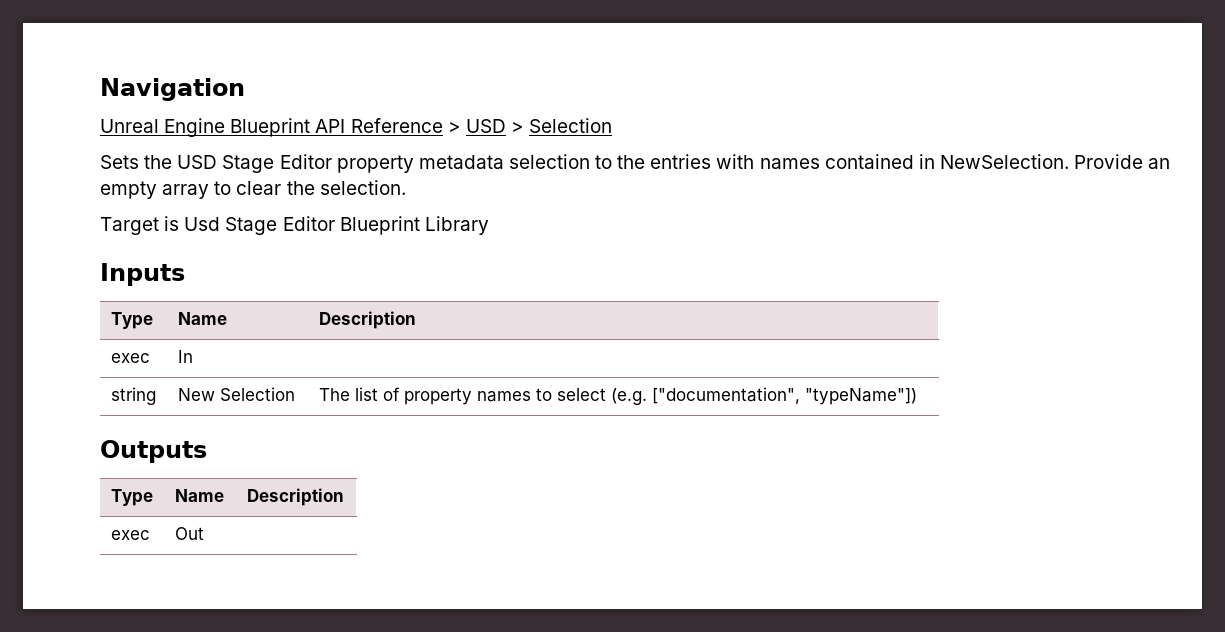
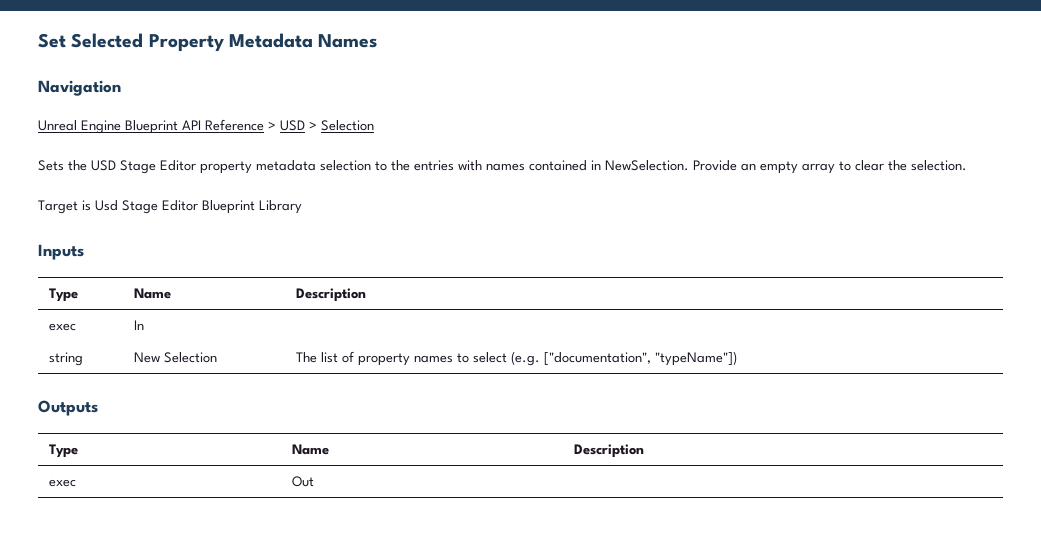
+ Set Selected Property Metadata Names

